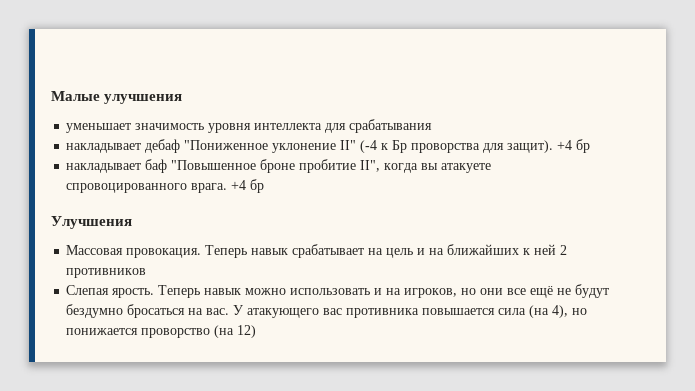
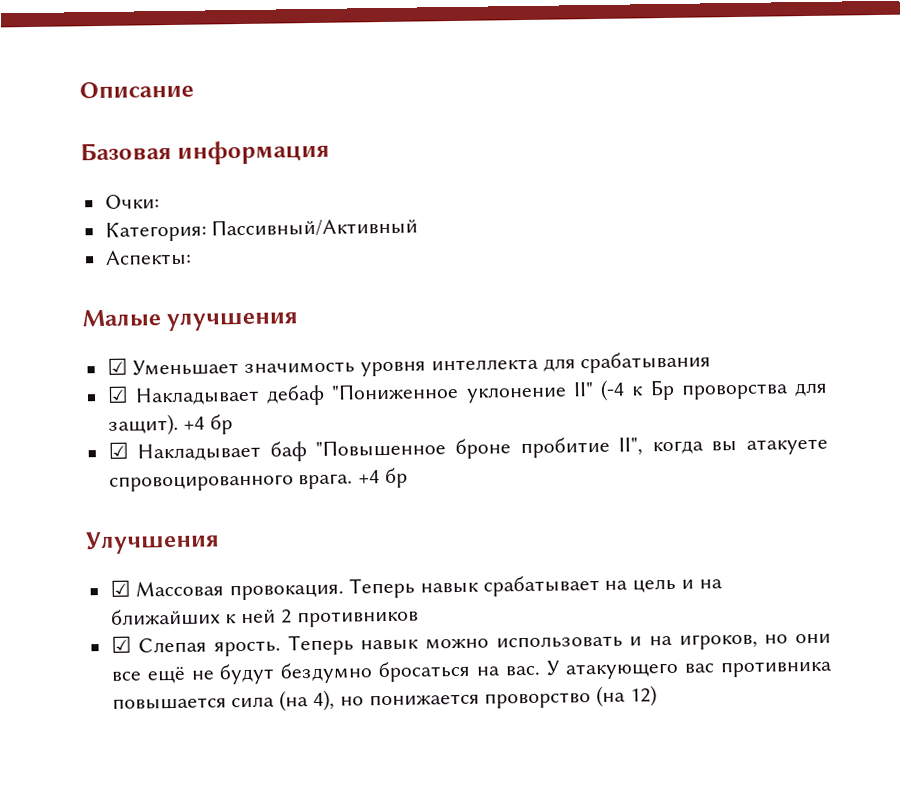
+ Описание
+ Базовая информация
+ Очки:
+ Категория: Пассивный/Активный
+ Аспекты:
- уменьшает значимость уровня интеллекта для срабатывания
+ ☑ Уменьшает значимость уровня интеллекта для срабатывания
- накладывает дебаф "Пониженное уклонение II" (-4 к Бр проворства для защит).
+ ☑ Накладывает дебаф "Пониженное уклонение II" (-4 к Бр проворства для защит).
- накладывает баф "Повышенное броне пробитие II", когда вы атакуете спровоцированного врага.
+ ☑ Накладывает баф "Повышенное броне пробитие II", когда вы атакуете спровоцированного врага.
- Массовая провокация.
+ ☑ Массовая провокация.
- Слепая ярость.
+ ☑ Слепая ярость.

